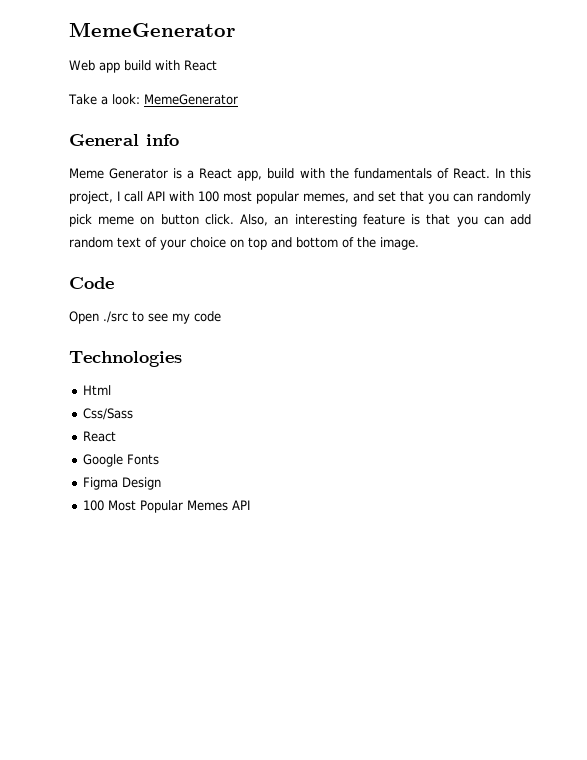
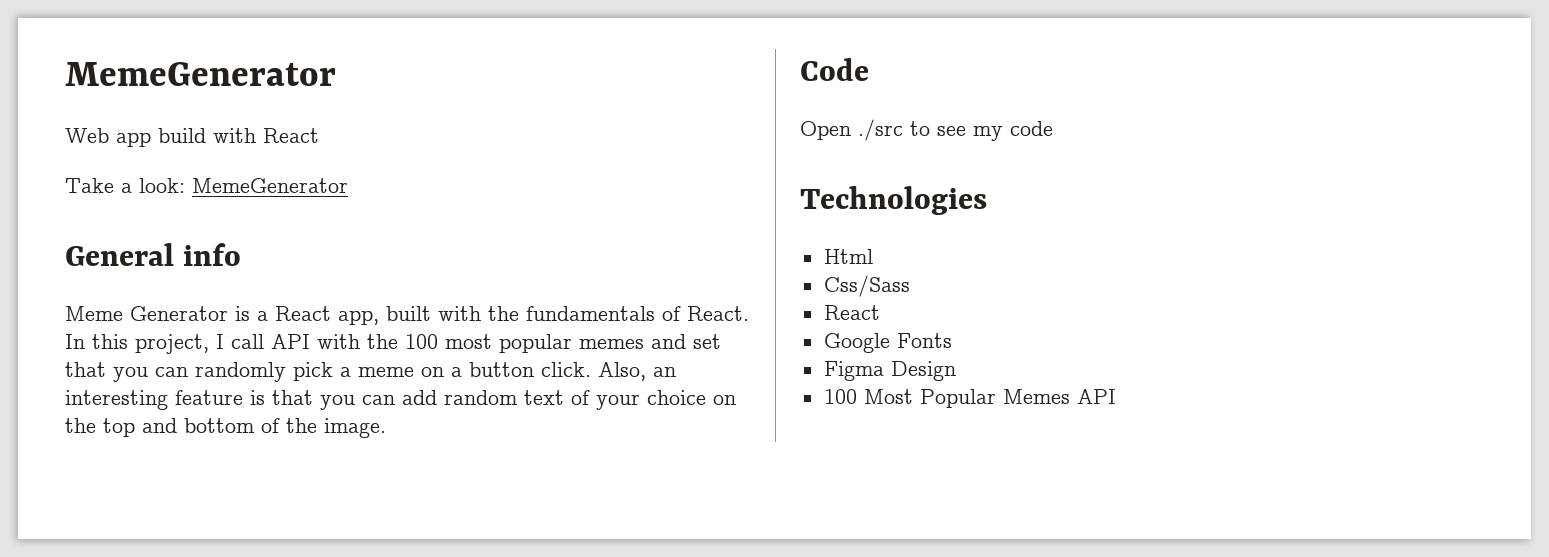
- Meme Generator is a React app, build with the fundamentals of React.
+ Meme Generator is a React app, built with the fundamentals of React.
- In this project, I call API with 100 most popular memes, and set that you can randomly pick meme on button click.
+ In this project, I call API with the 100 most popular memes and set that you can randomly pick a meme on a button click.
- Also, an interesting feature is that you can add random text of your choice on top and bottom of the image.
+ Also, an interesting feature is that you can add random text of your choice on the top and bottom of the image.

